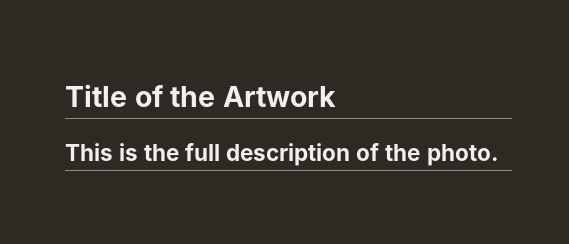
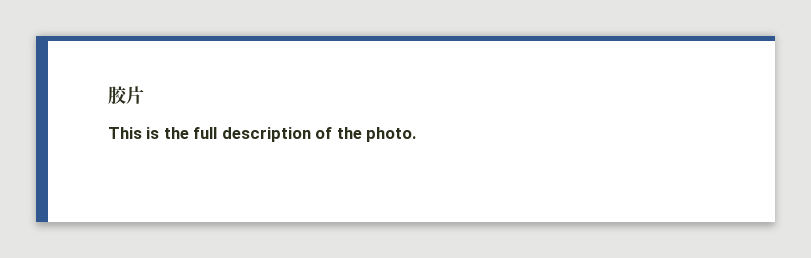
- Title of the Artwork
+ 胶片

